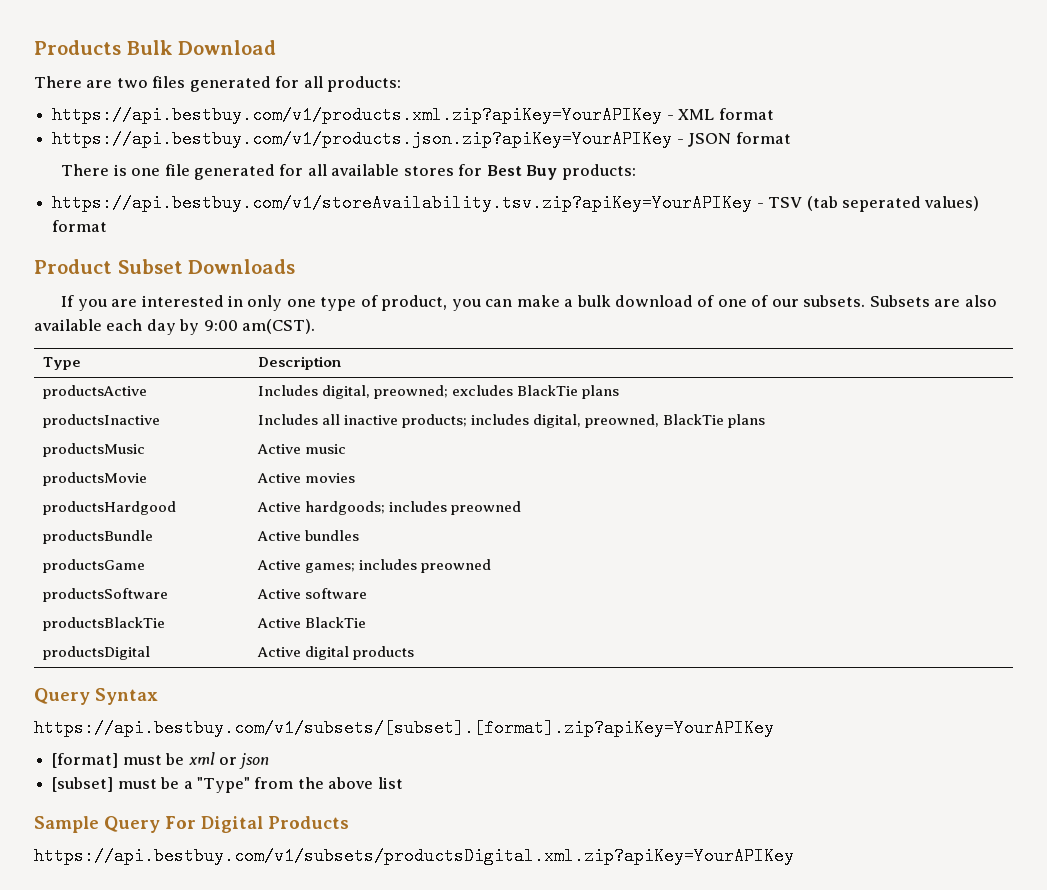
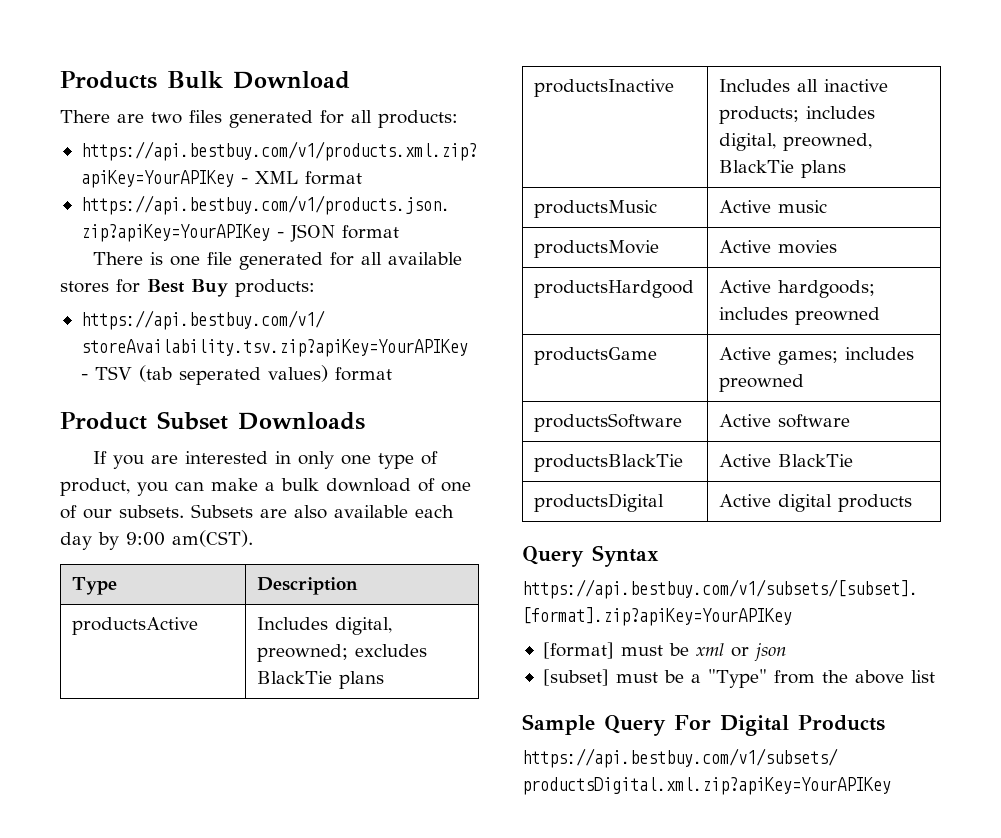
- productsBundle | Active bundles

